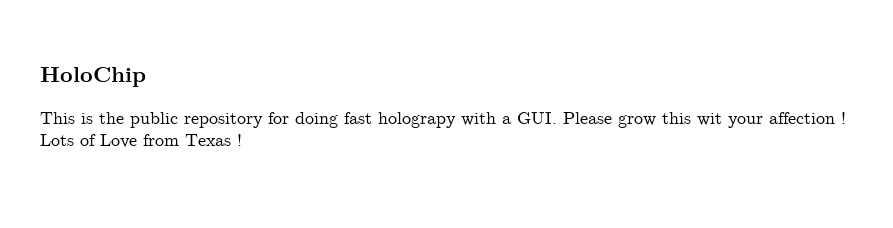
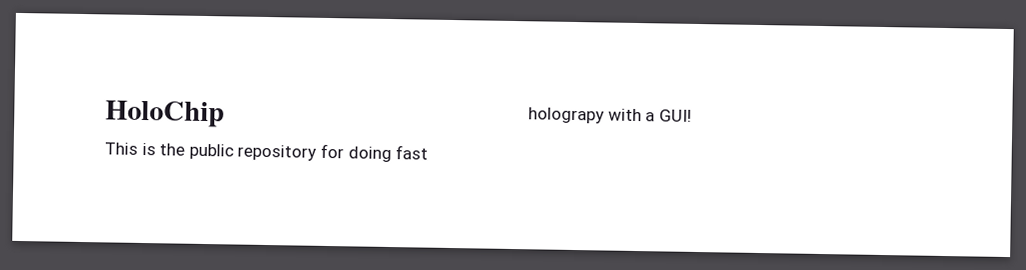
- This is the public repository for doing fast holograpy with a GUI. Please grow this wit your affection ! Lots of Love from Texas !
+ This is the public repository for doing fast holograpy with a GUI!

